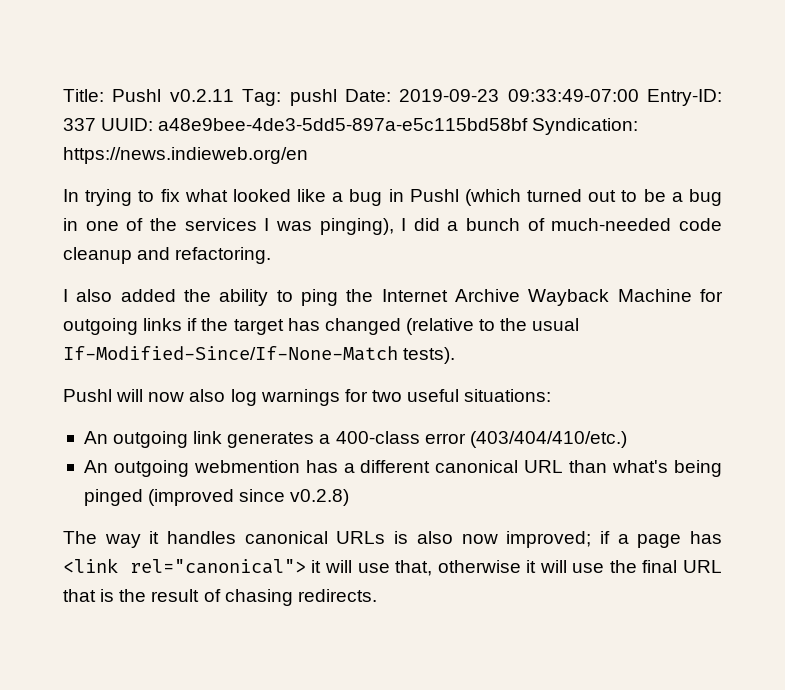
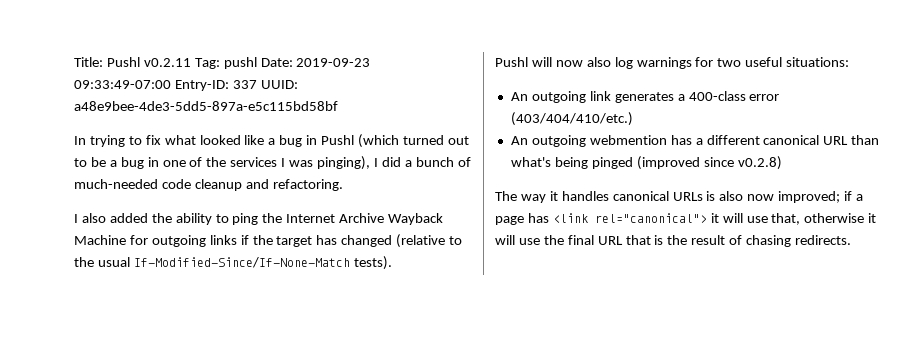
- Title: Pushl v0.2.11 Tag: pushl Date: 2019-09-23 09:33:49-07:00 Entry-ID: 337 UUID: a48e9bee-4de3-5dd5-897a-e5c115bd58bf Syndication: https://news.indieweb.org/en
+ Title: Pushl v0.2.11 Tag: pushl Date: 2019-09-23 09:33:49-07:00 Entry-ID: 337 UUID: a48e9bee-4de3-5dd5-897a-e5c115bd58bf

